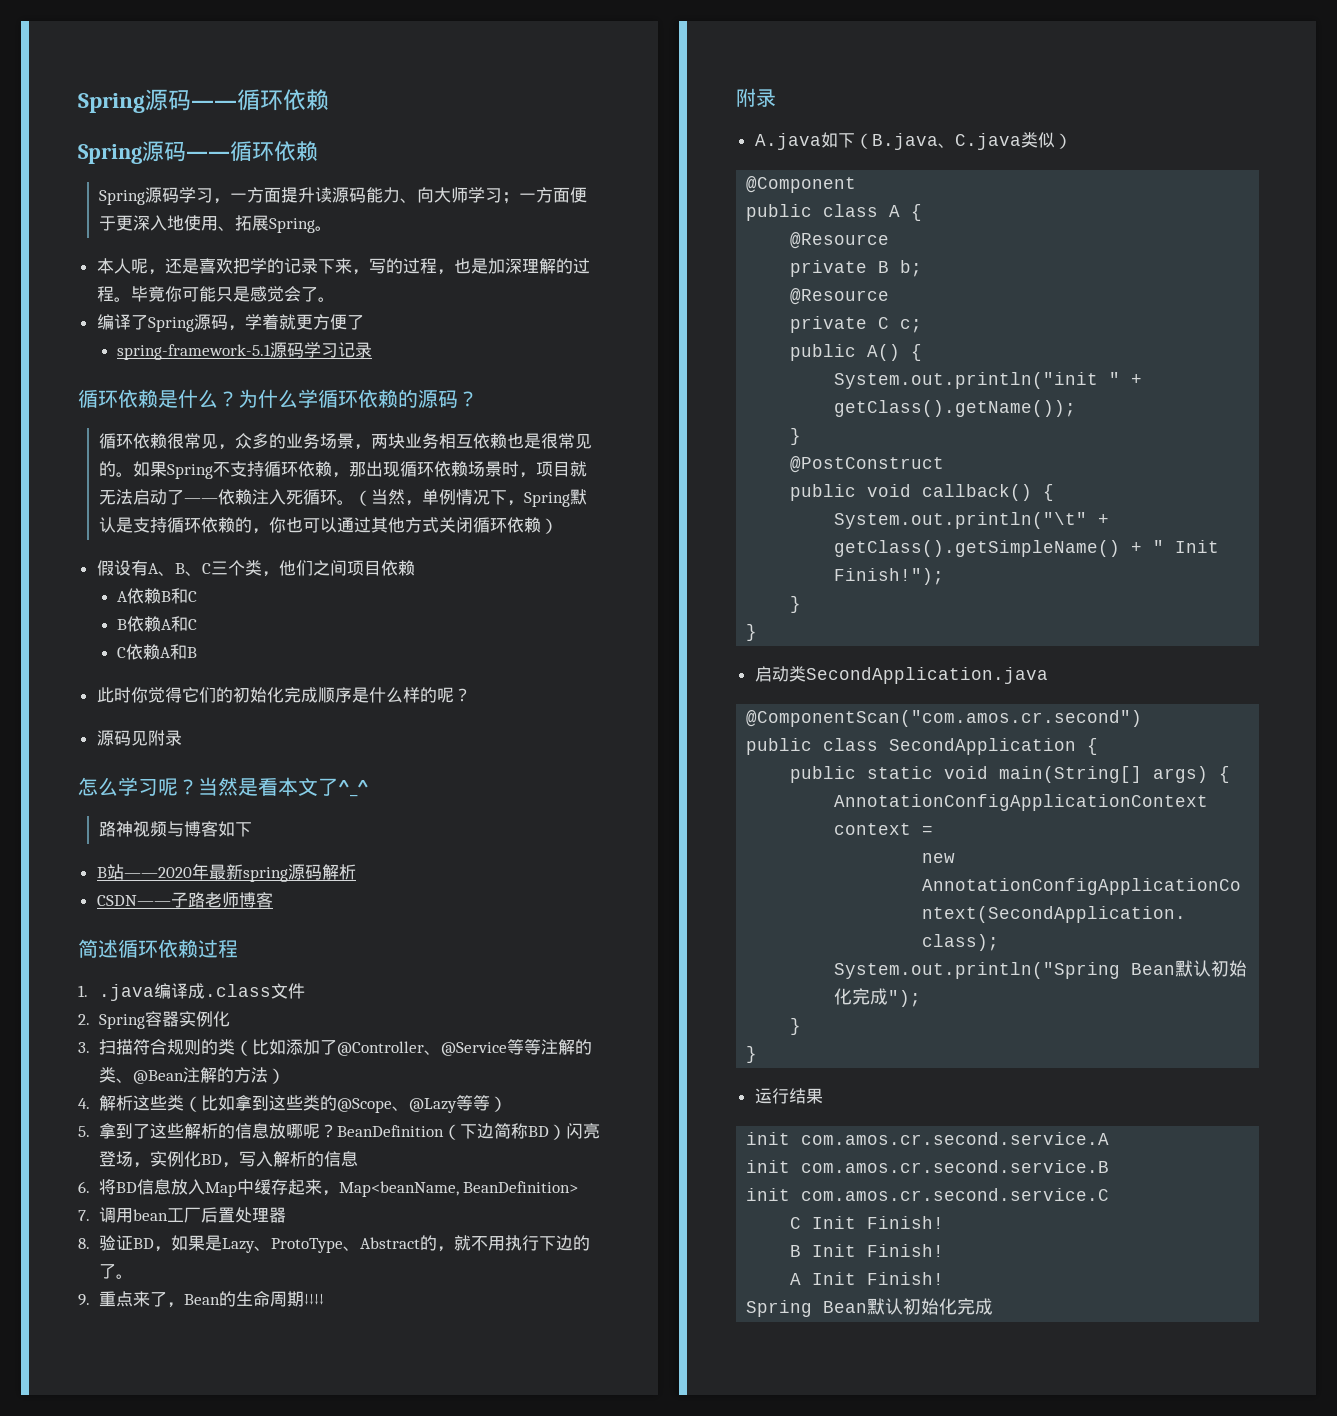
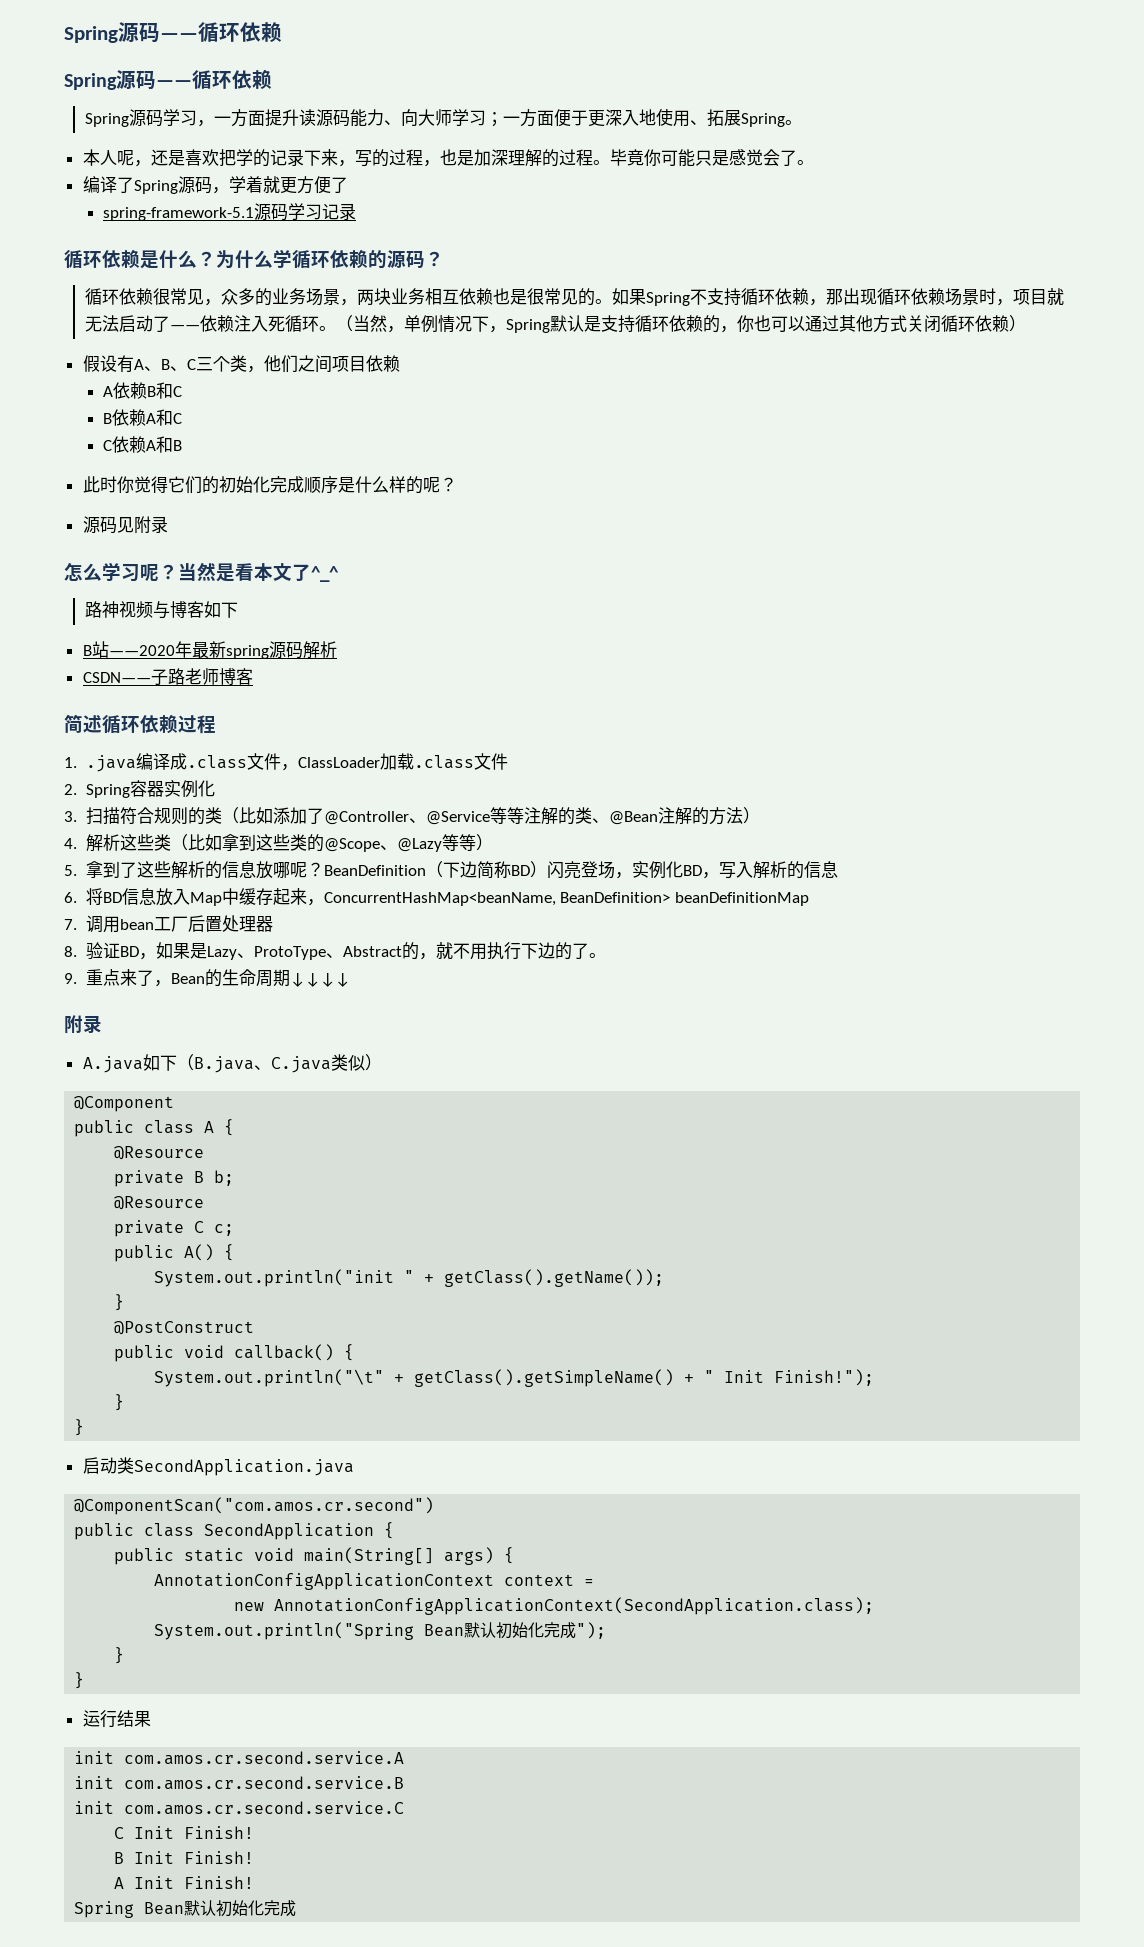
- 1. .java编译成.class文件
+ 1. .java编译成.class文件，ClassLoader加载.class文件
- 6.将BD信息放入Map中缓存起来，Map<beanName, BeanDefinition>
+ 6.将BD信息放入Map中缓存起来，ConcurrentHashMap<beanName, BeanDefinition> beanDefinitionMap

